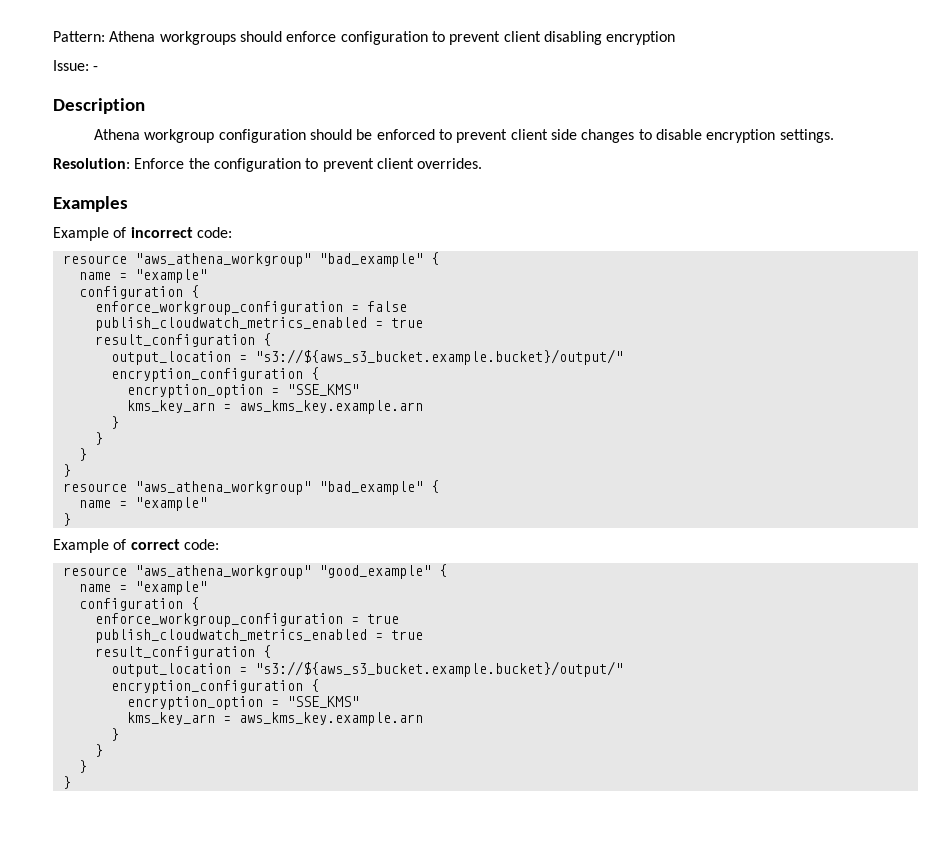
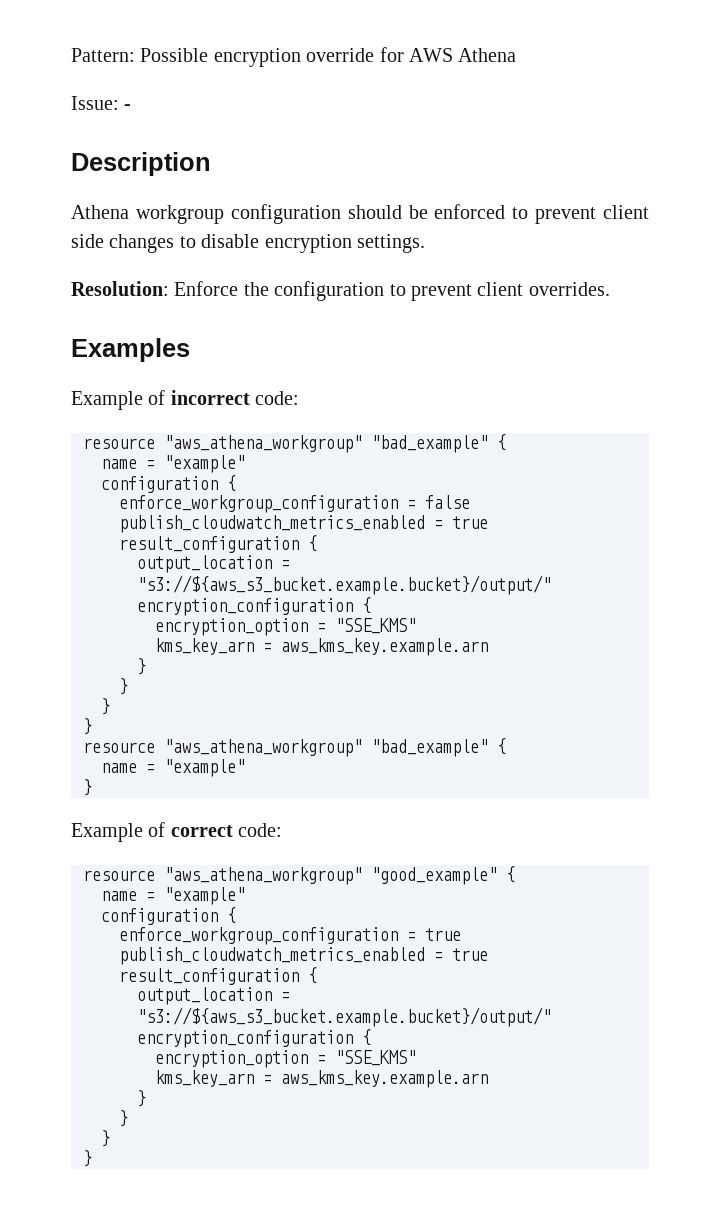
- Pattern: Athena workgroups should enforce configuration to prevent client disabling encryption
+ Pattern: Possible encryption override for AWS Athena

